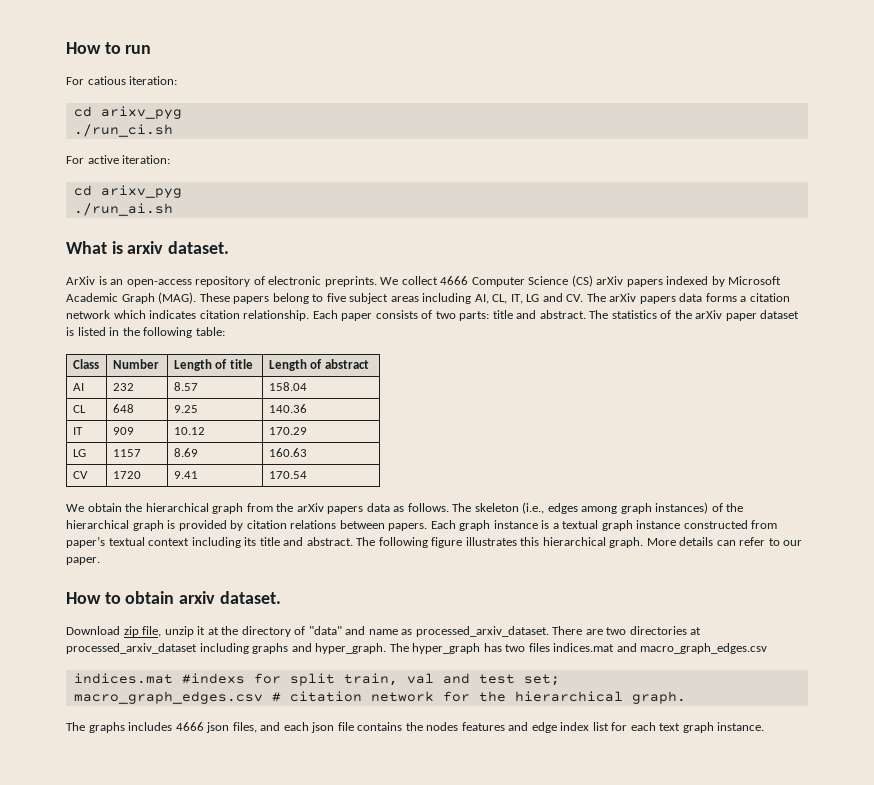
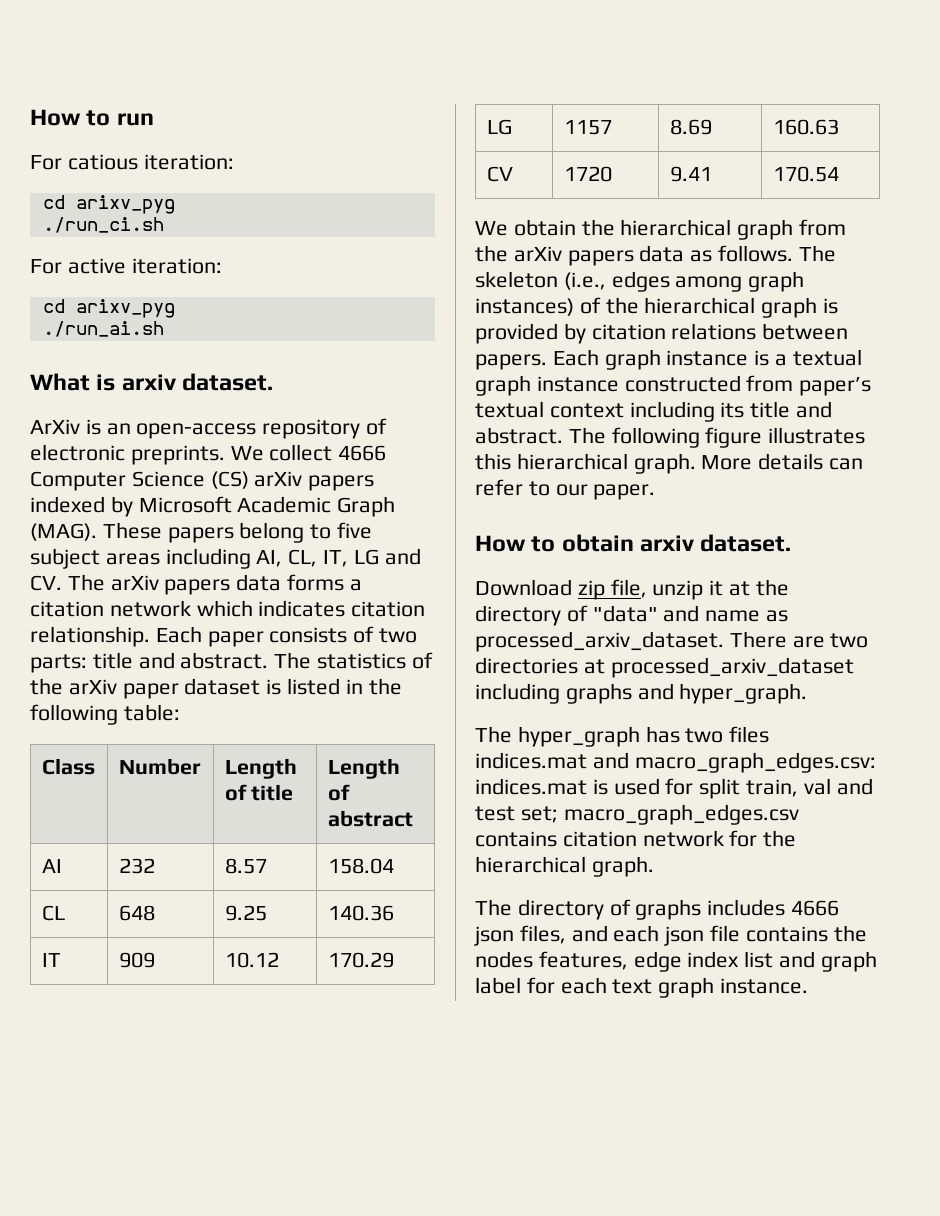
- There are two directories at processed_arxiv_dataset including graphs and hyper_graph. The hyper_graph has two files indices.mat and macro_graph_edges.csv
- indices.mat #indexs for split train, val and test set;
- macro_graph_edges.csv # citation network for the hierarchical graph.
+ There are two directories at processed_arxiv_dataset including graphs and hyper_graph.
+ The hyper_graph has two files indices.mat and macro_graph_edges.csv: indices.mat is used for split train, val and test set; macro_graph_edges.csv contains citation network for the hierarchical graph.
- The graphs includes 4666 json files, and each json file contains the nodes features and edge index list for each text graph instance.
+ The directory of graphs includes 4666 json files, and each json file contains the nodes features, edge index list and graph label for each text graph instance.

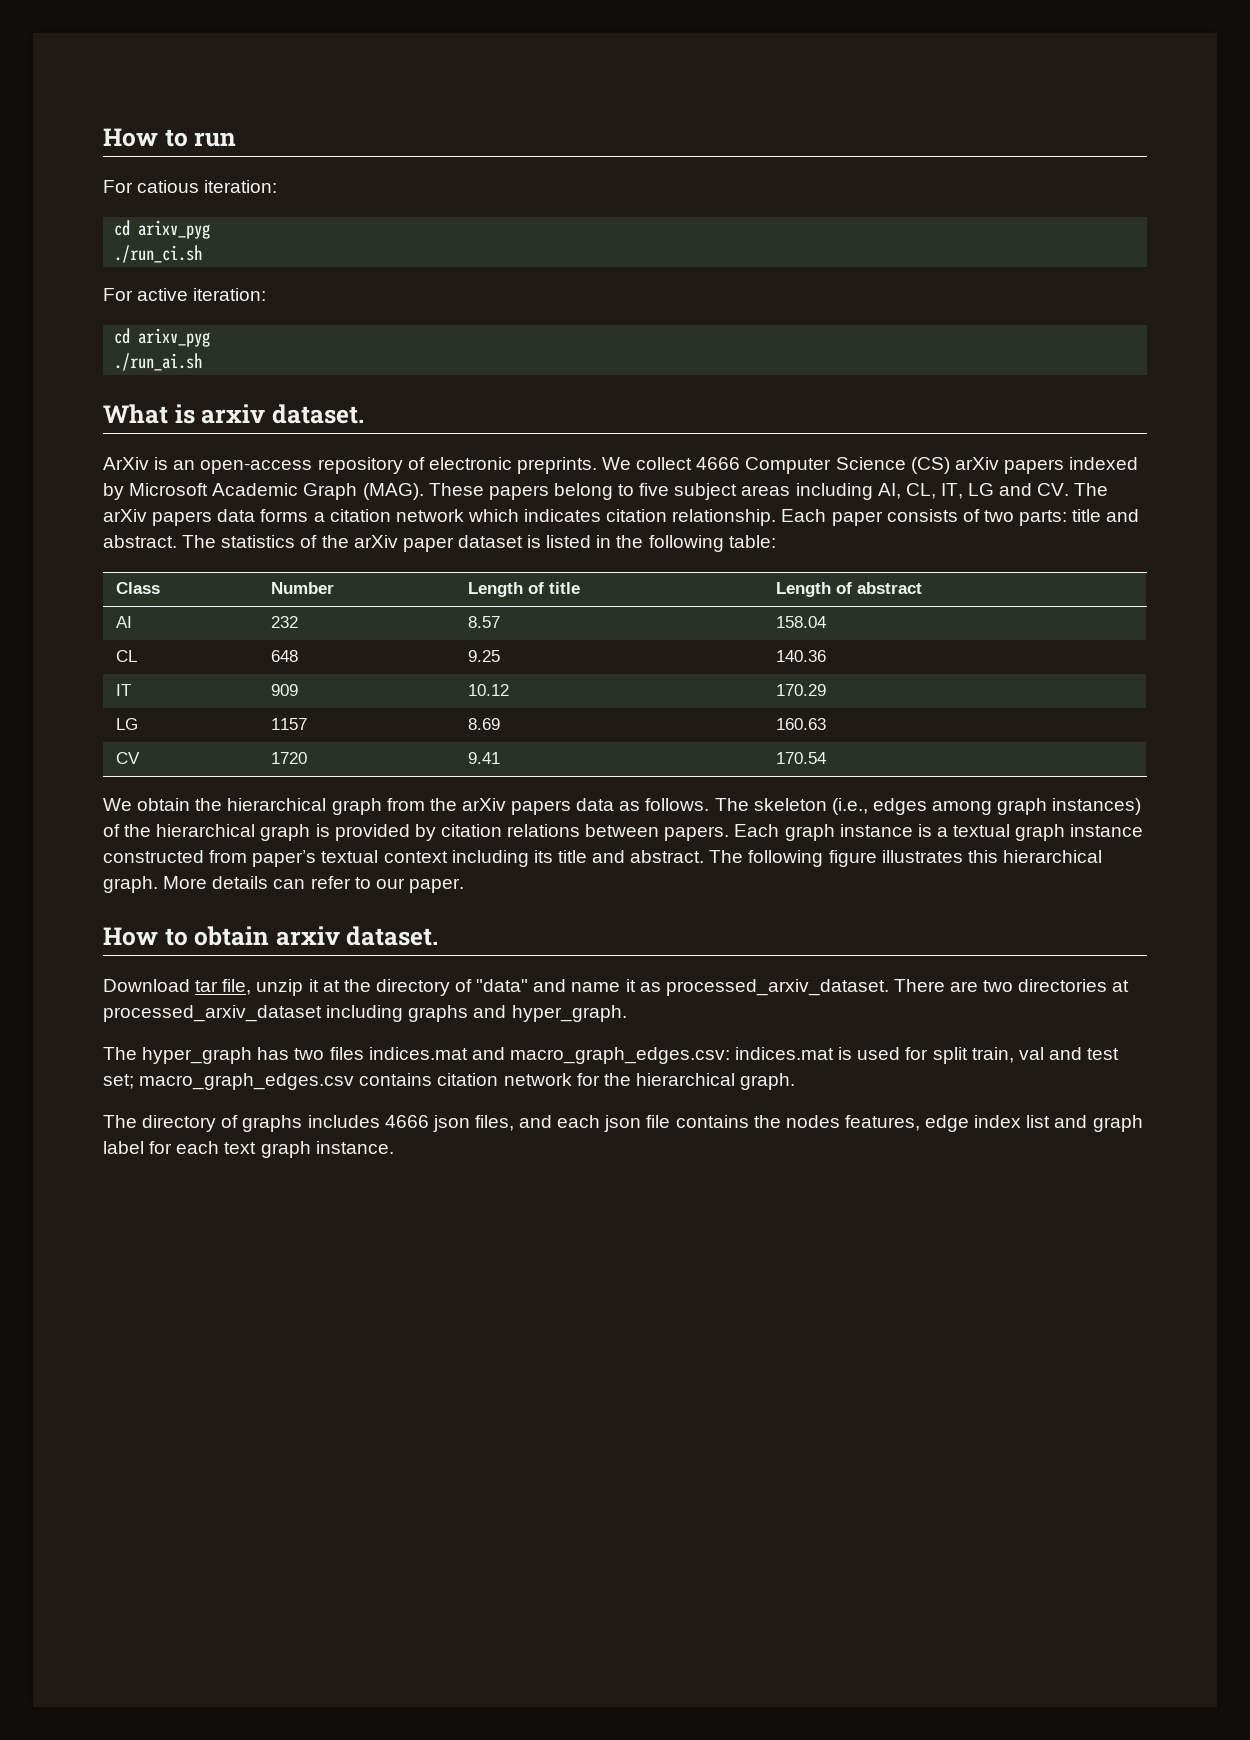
- Download zip file, unzip it at the directory of "data" and name as processed_arxiv_dataset.
+ Download tar file, unzip it at the directory of "data" and name it as processed_arxiv_dataset.

